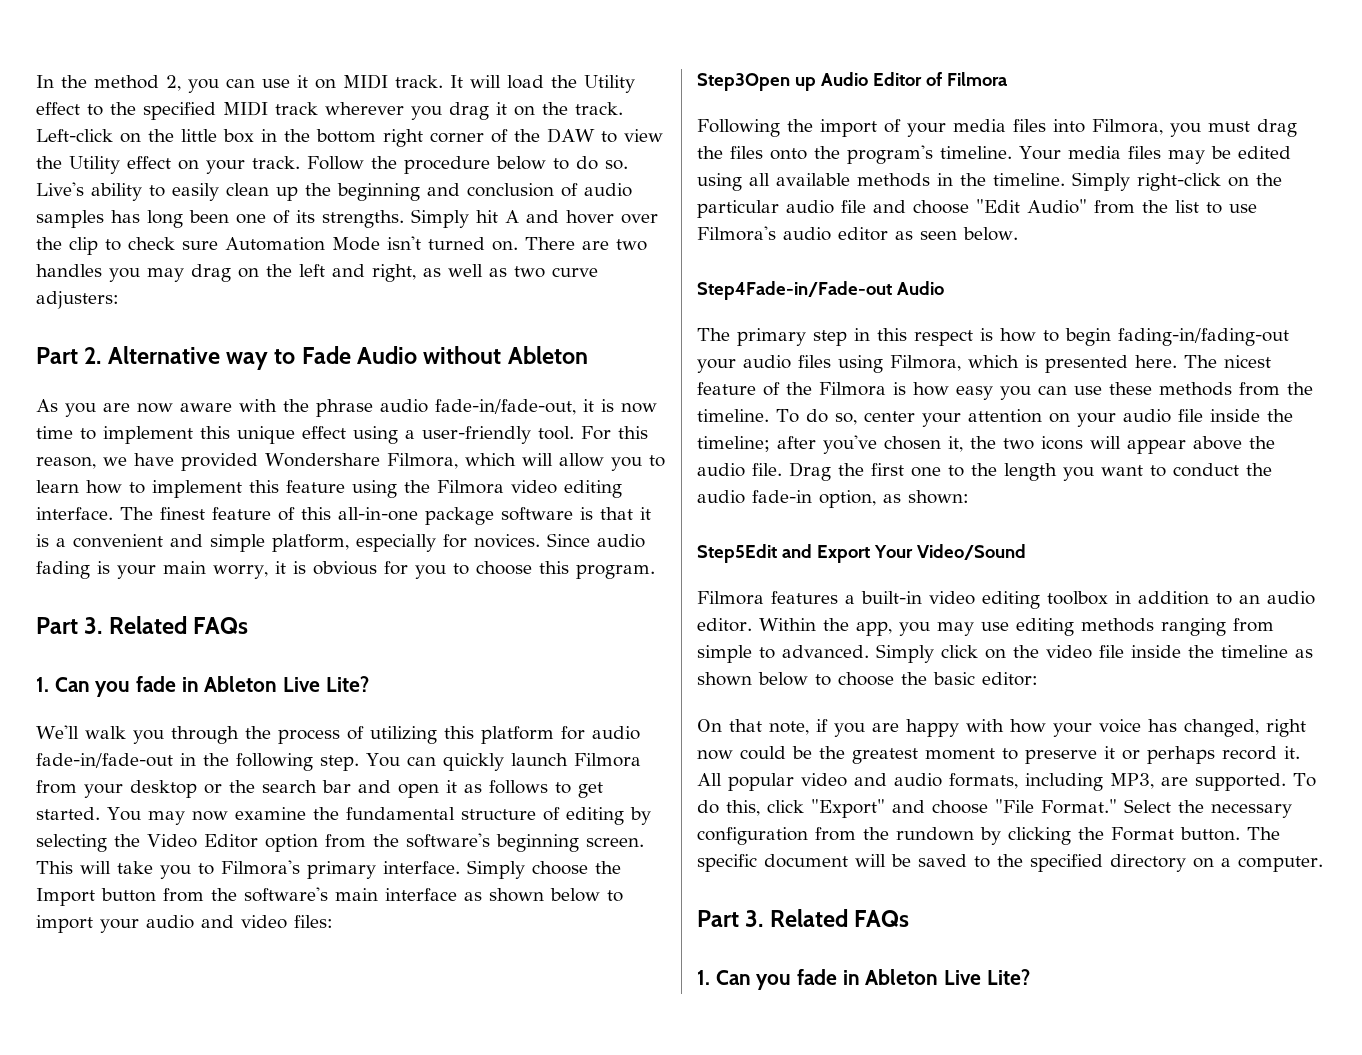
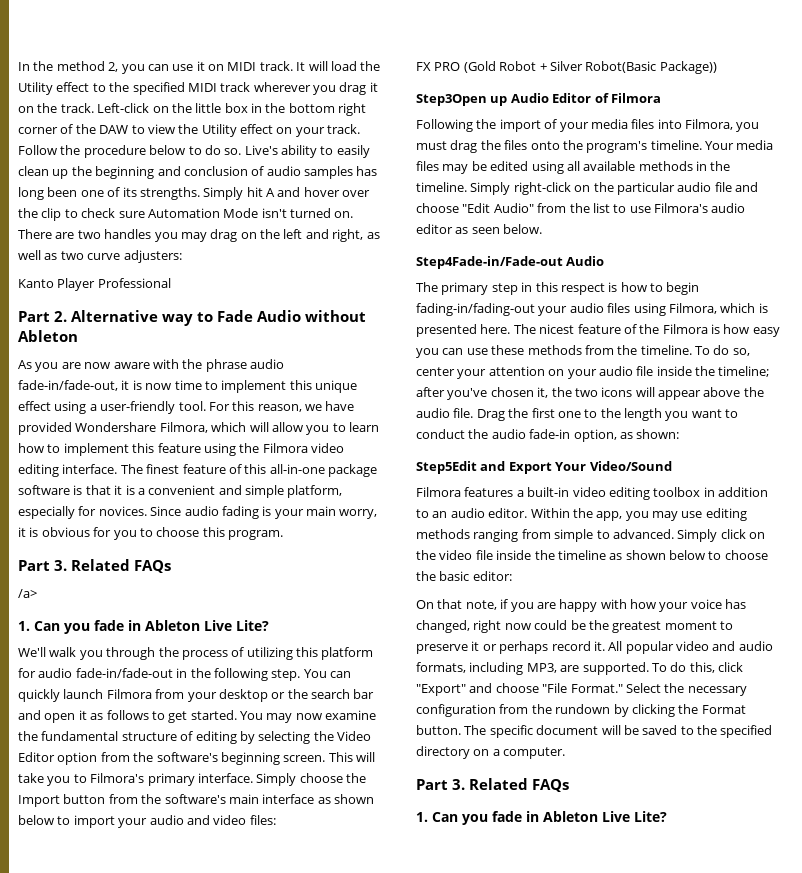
+ Kanto Player Professional
+ /a>
+ FX PRO (Gold Robot + Silver Robot(Basic Package))

